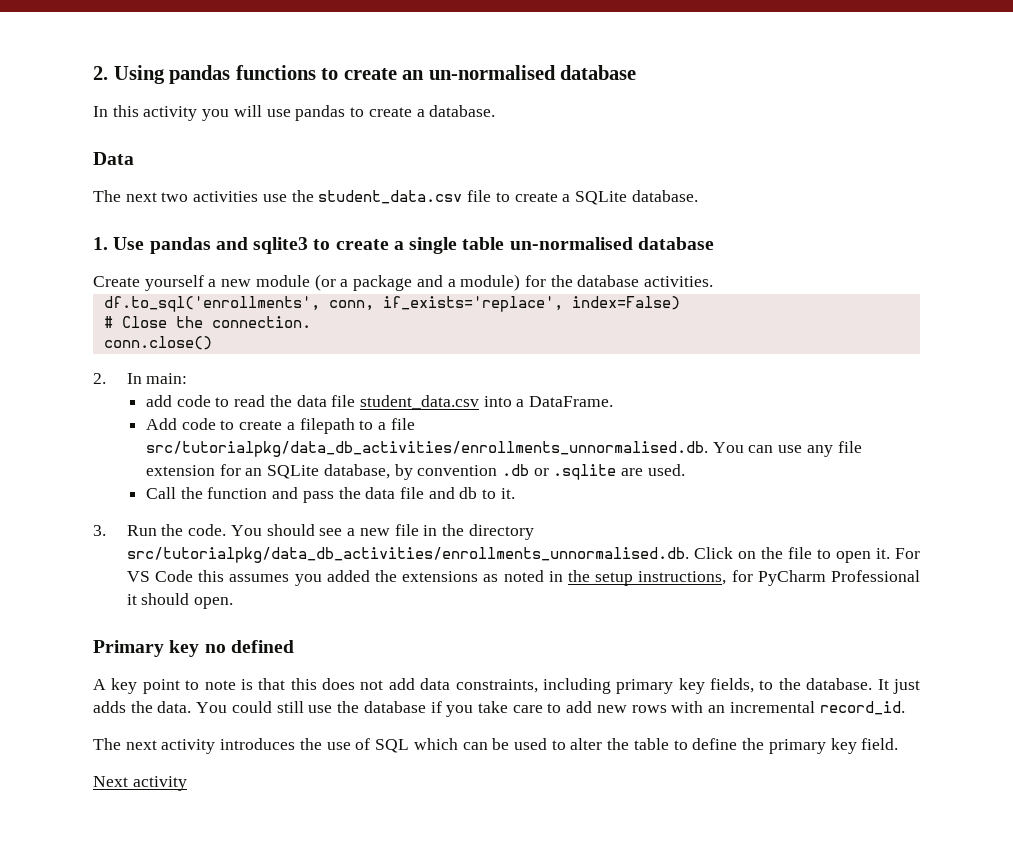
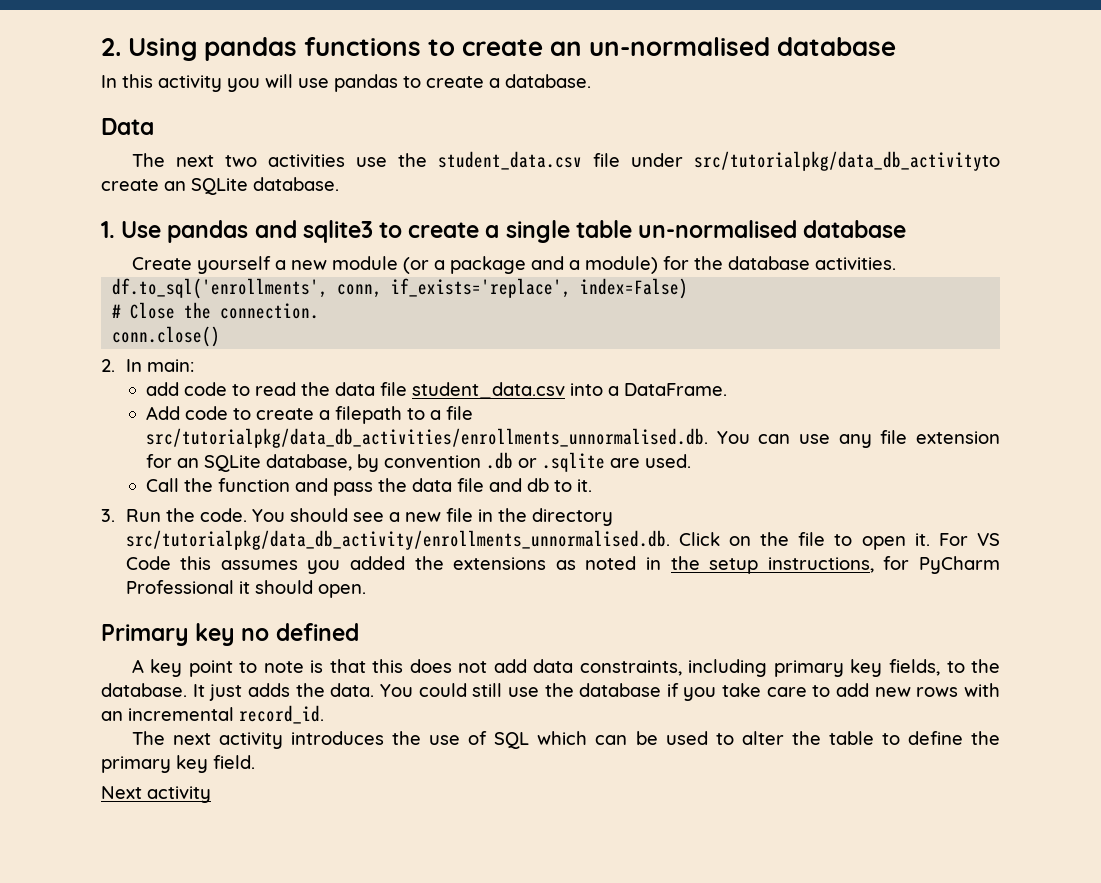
- The next two activities use the student_data.csv file to create a SQLite database.
+ The next two activities use the student_data.csv file under src/tutorialpkg/data_db_activityto create an SQLite database.
- You should see a new file in the directory src/tutorialpkg/data_db_activities/enrollments_unnormalised.db. Click on the file to open it.
+ You should see a new file in the directory src/tutorialpkg/data_db_activity/enrollments_unnormalised.db. Click on the file to open it.

